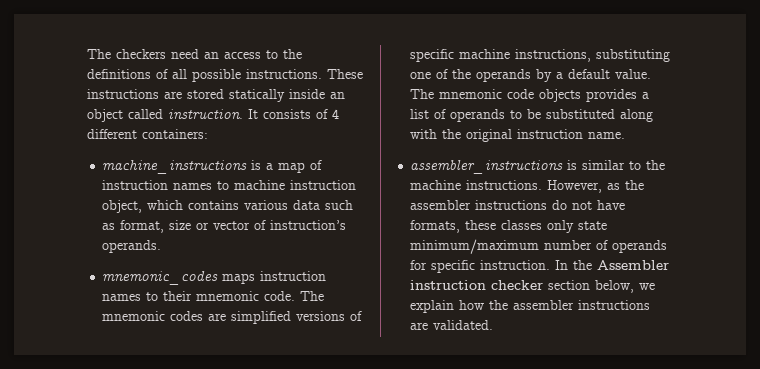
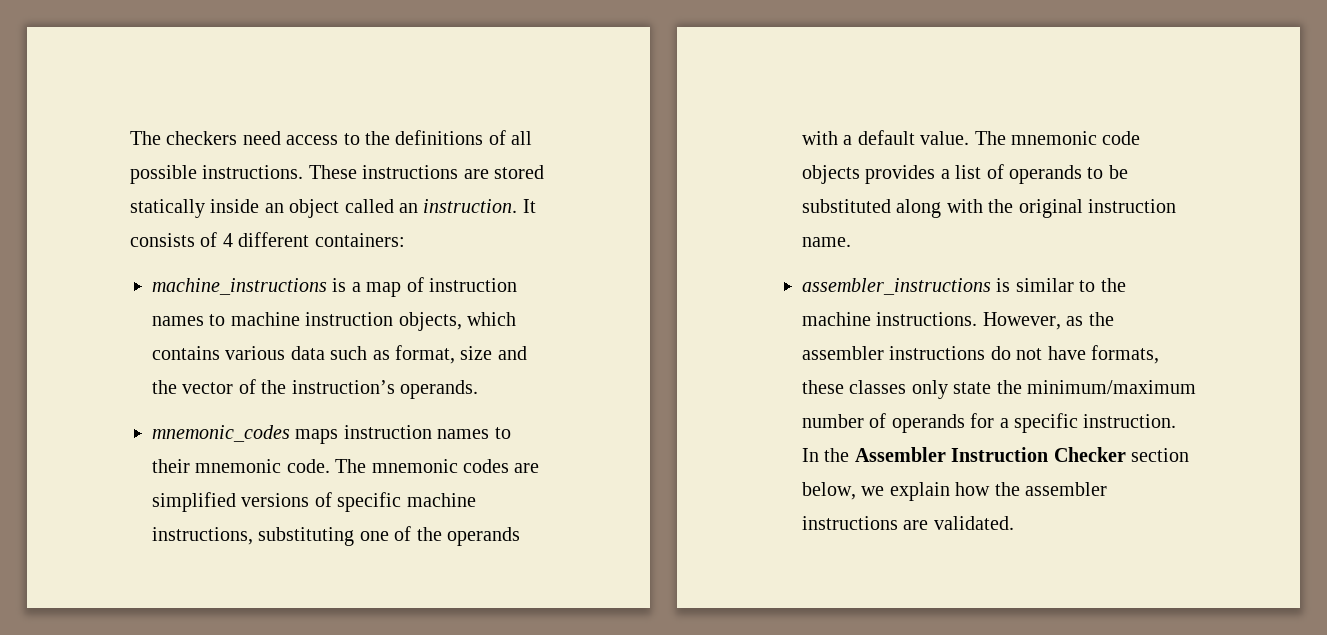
- The checkers need an access to the definitions of all possible instructions.
+ The checkers need access to the definitions of all possible instructions.
- These instructions are stored statically inside an object called instruction.
+ These instructions are stored statically inside an object called an instruction.
- machine_instructions is a map of instruction names to machine instruction object, which contains various data such as format, size or vector of instruction’s operands.
+ machine_instructions is a map of instruction names to machine instruction objects, which contains various data such as format, size and the vector of the instruction’s operands.
- The mnemonic codes are simplified versions of specific machine instructions, substituting one of the operands by a default value.
+ The mnemonic codes are simplified versions of specific machine instructions, substituting one of the operands with a default value.
- However, as the assembler instructions do not have formats, these classes only state minimum/maximum number of operands for specific instruction.
+ However, as the assembler instructions do not have formats, these classes only state the minimum/maximum number of operands for a specific instruction.
- In the Assembler instruction checker section below, we explain how the assembler instructions are validated.
+ In the Assembler Instruction Checker section below, we explain how the assembler instructions are validated.

